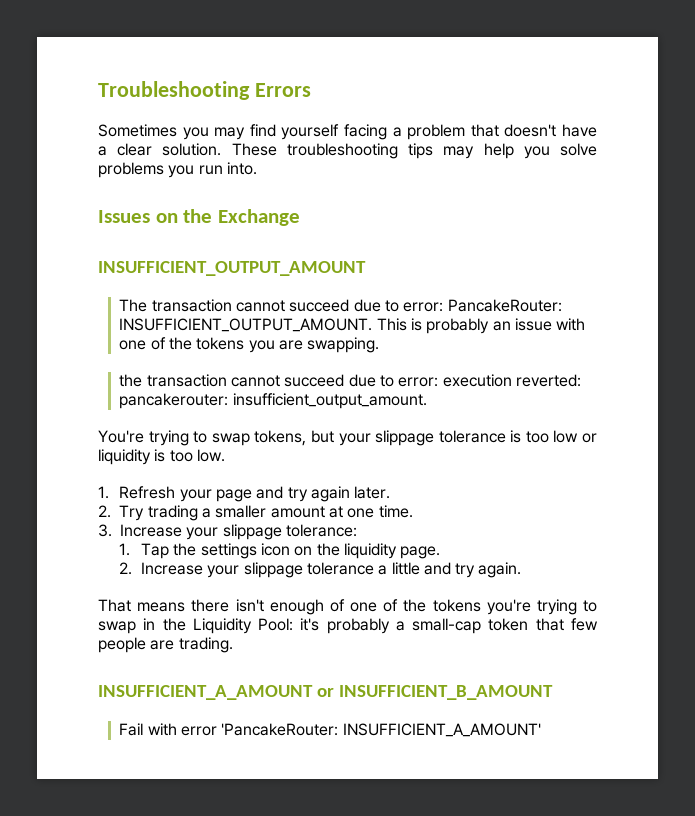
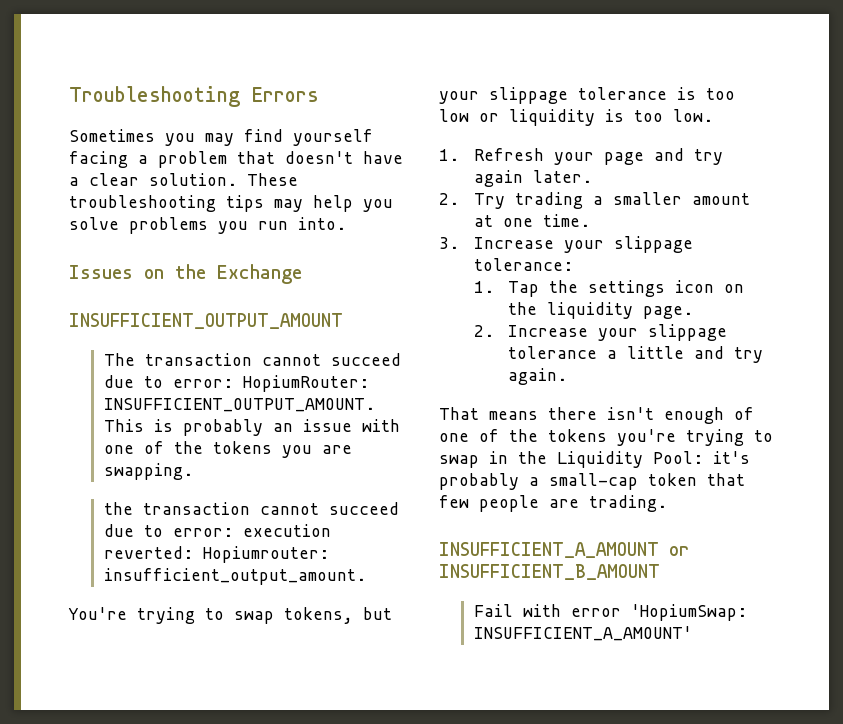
- The transaction cannot succeed due to error: PancakeRouter: INSUFFICIENT_OUTPUT_AMOUNT.
+ The transaction cannot succeed due to error: HopiumRouter: INSUFFICIENT_OUTPUT_AMOUNT.
- the transaction cannot succeed due to error: execution reverted: pancakerouter: insufficient_output_amount.
+ the transaction cannot succeed due to error: execution reverted: Hopiumrouter: insufficient_output_amount.
- Fail with error 'PancakeRouter: INSUFFICIENT_A_AMOUNT'
+ Fail with error 'HopiumSwap: INSUFFICIENT_A_AMOUNT'

